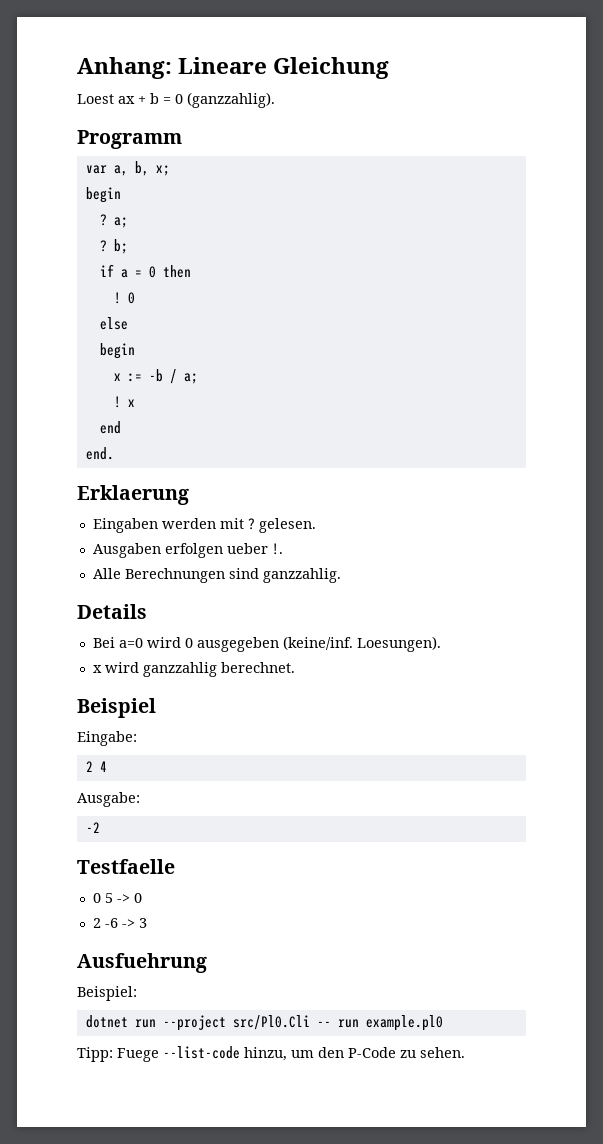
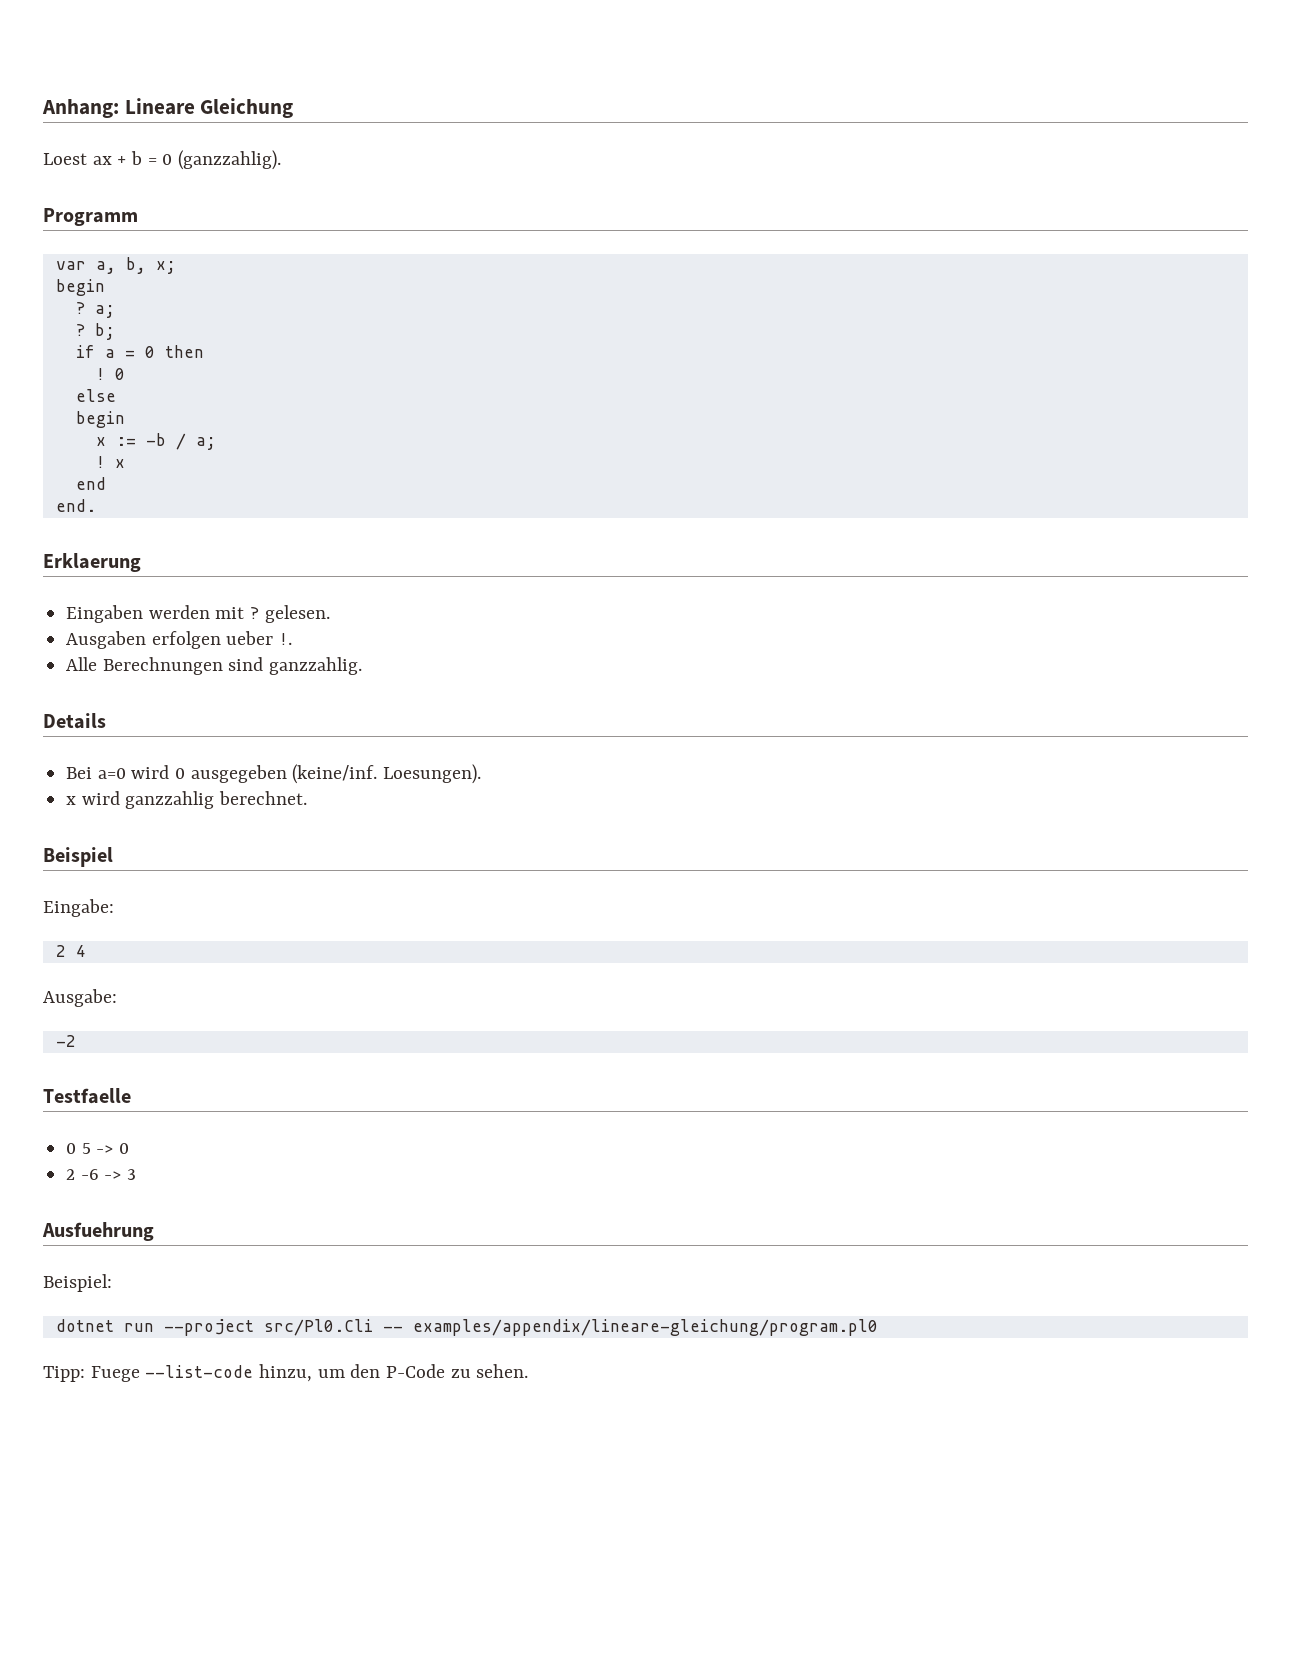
- dotnet run --project src/Pl0.Cli -- run example.pl0
+ dotnet run --project src/Pl0.Cli -- examples/appendix/lineare-gleichung/program.pl0

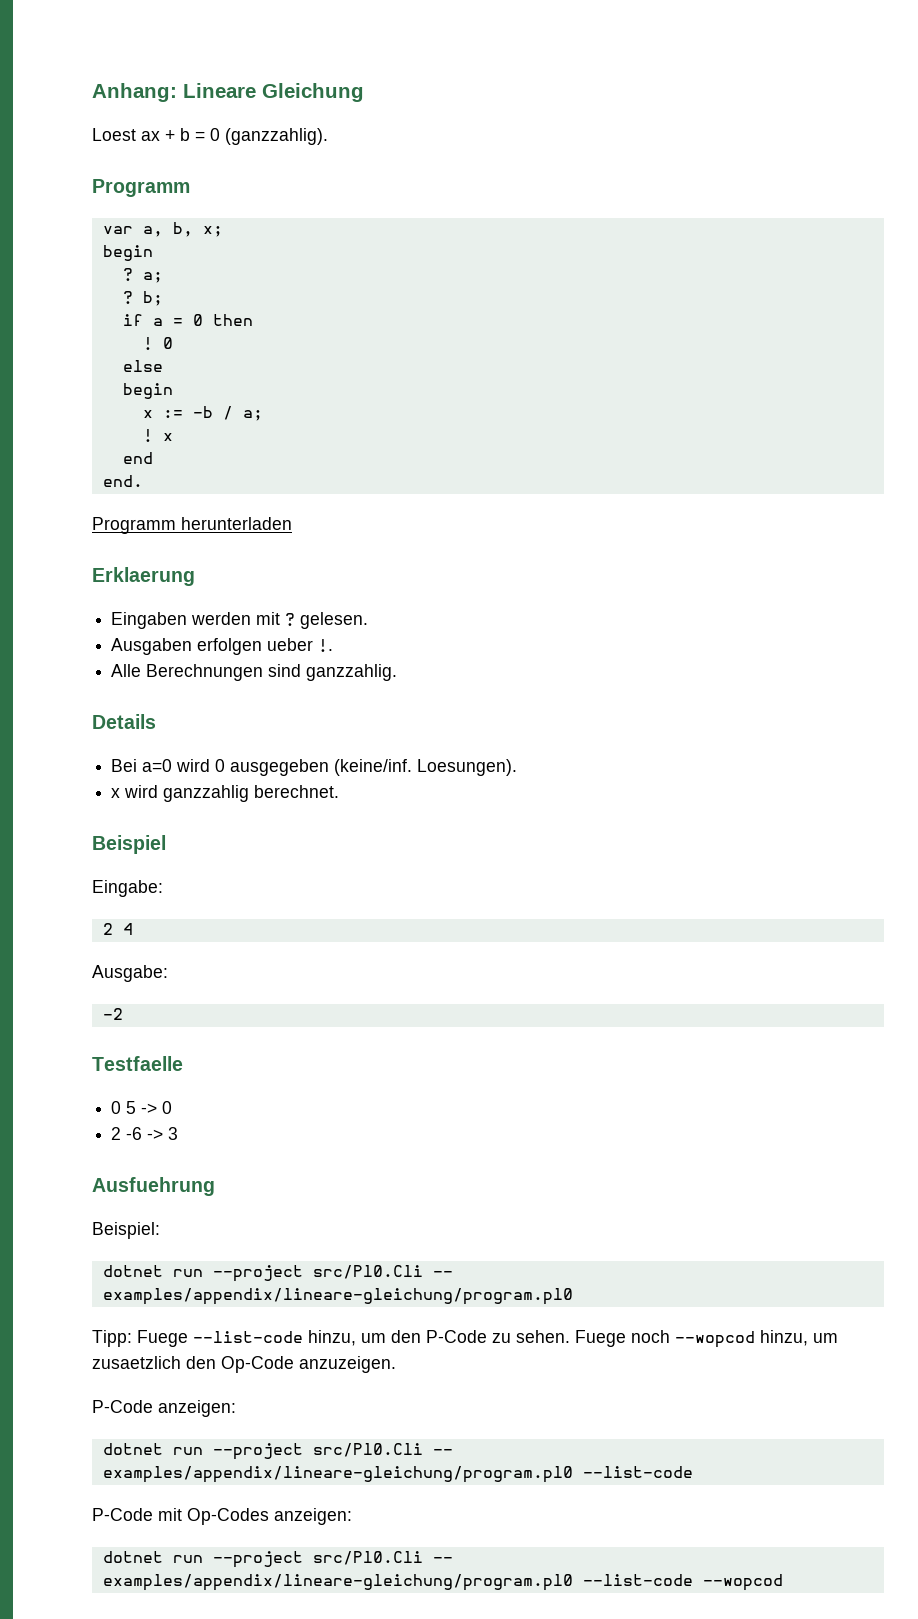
+ Programm herunterladen
+ Fuege noch --wopcod hinzu, um zusaetzlich den Op-Code anzuzeigen.
+ P-Code anzeigen:
+ dotnet run --project src/Pl0.Cli -- examples/appendix/lineare-gleichung/program.pl0 --list-code
+ P-Code mit Op-Codes anzeigen:
+ dotnet run --project src/Pl0.Cli -- examples/appendix/lineare-gleichung/program.pl0 --list-code --wopcod

